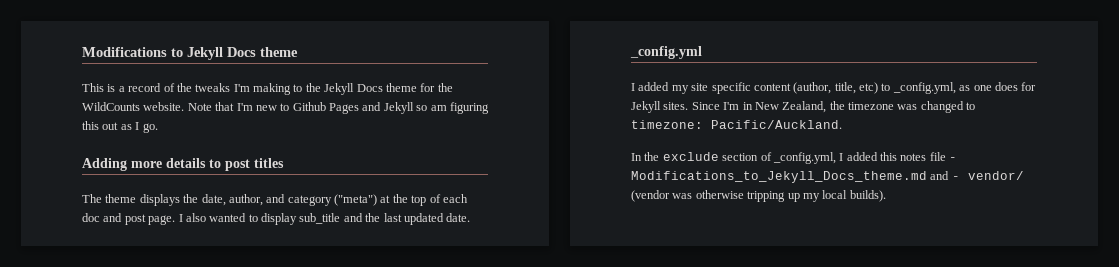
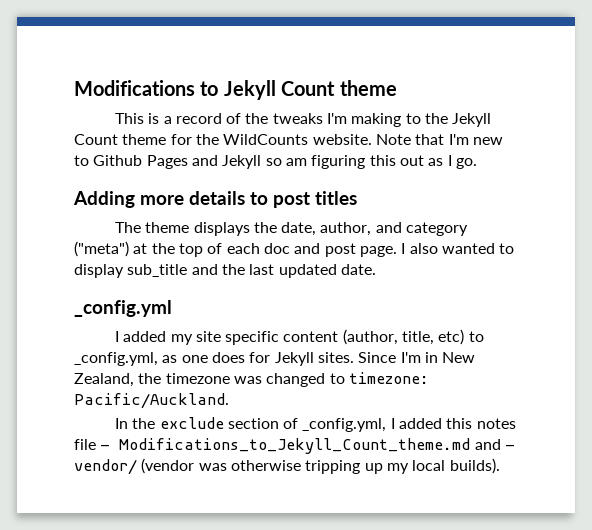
- Modifications to Jekyll Docs theme
+ Modifications to Jekyll Count theme
- This is a record of the tweaks I'm making to the Jekyll Docs theme for the WildCounts website.
+ This is a record of the tweaks I'm making to the Jekyll Count theme for the WildCounts website.
- In the exclude section of _config.yml, I added this notes file - Modifications_to_Jekyll_Docs_theme.md and - vendor/ (vendor was otherwise tripping up my local builds).
+ In the exclude section of _config.yml, I added this notes file - Modifications_to_Jekyll_Count_theme.md and - vendor/ (vendor was otherwise tripping up my local builds).

